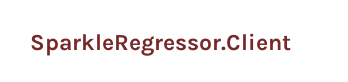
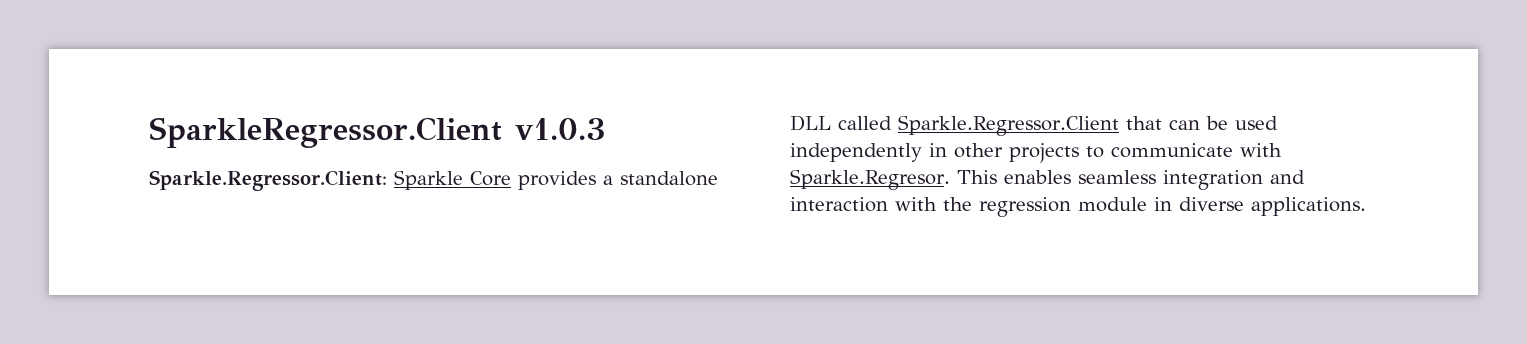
- SparkleRegressor.Client
+ SparkleRegressor.Client v1.0.3
+ Sparkle.Regressor.Client: Sparkle Core provides a standalone DLL called Sparkle.Regressor.Client that can be used independently in other projects to communicate with Sparkle.Regresor. This enables seamless integration and interaction with the regression module in diverse applications.

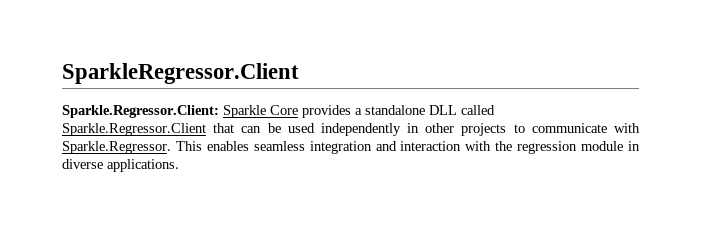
- SparkleRegressor.Client v1.0.3
+ SparkleRegressor.Client
- Sparkle.Regressor.Client: Sparkle Core provides a standalone DLL called Sparkle.Regressor.Client that can be used independently in other projects to communicate with Sparkle.Regresor. This enables seamless integration and interaction with the regression module in diverse applications.
+ Sparkle.Regressor.Client: Sparkle Core provides a standalone DLL called Sparkle.Regressor.Client that can be used independently in other projects to communicate with Sparkle.Regressor. This enables seamless integration and interaction with the regression module in diverse applications.

